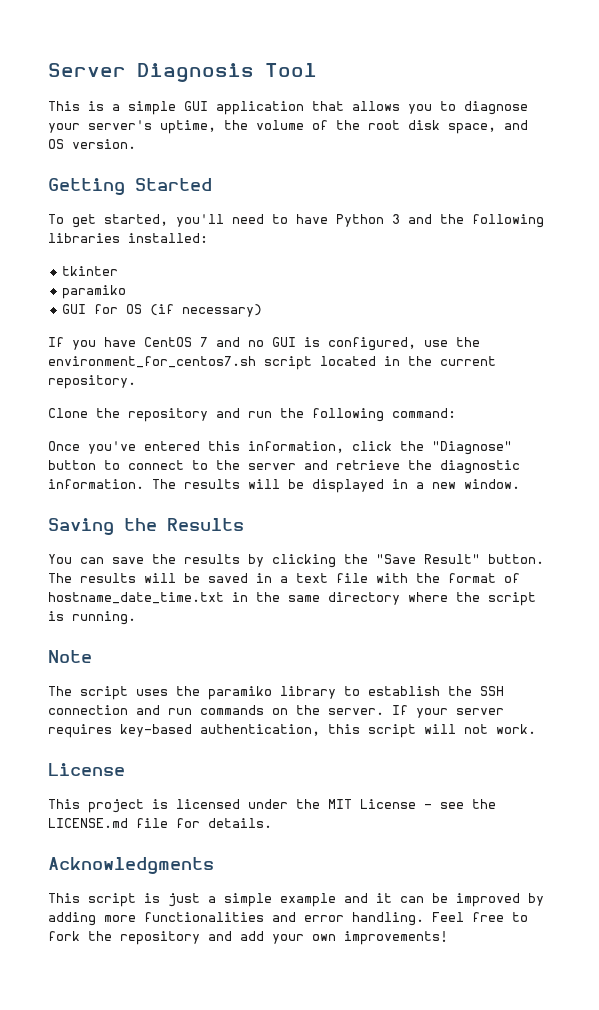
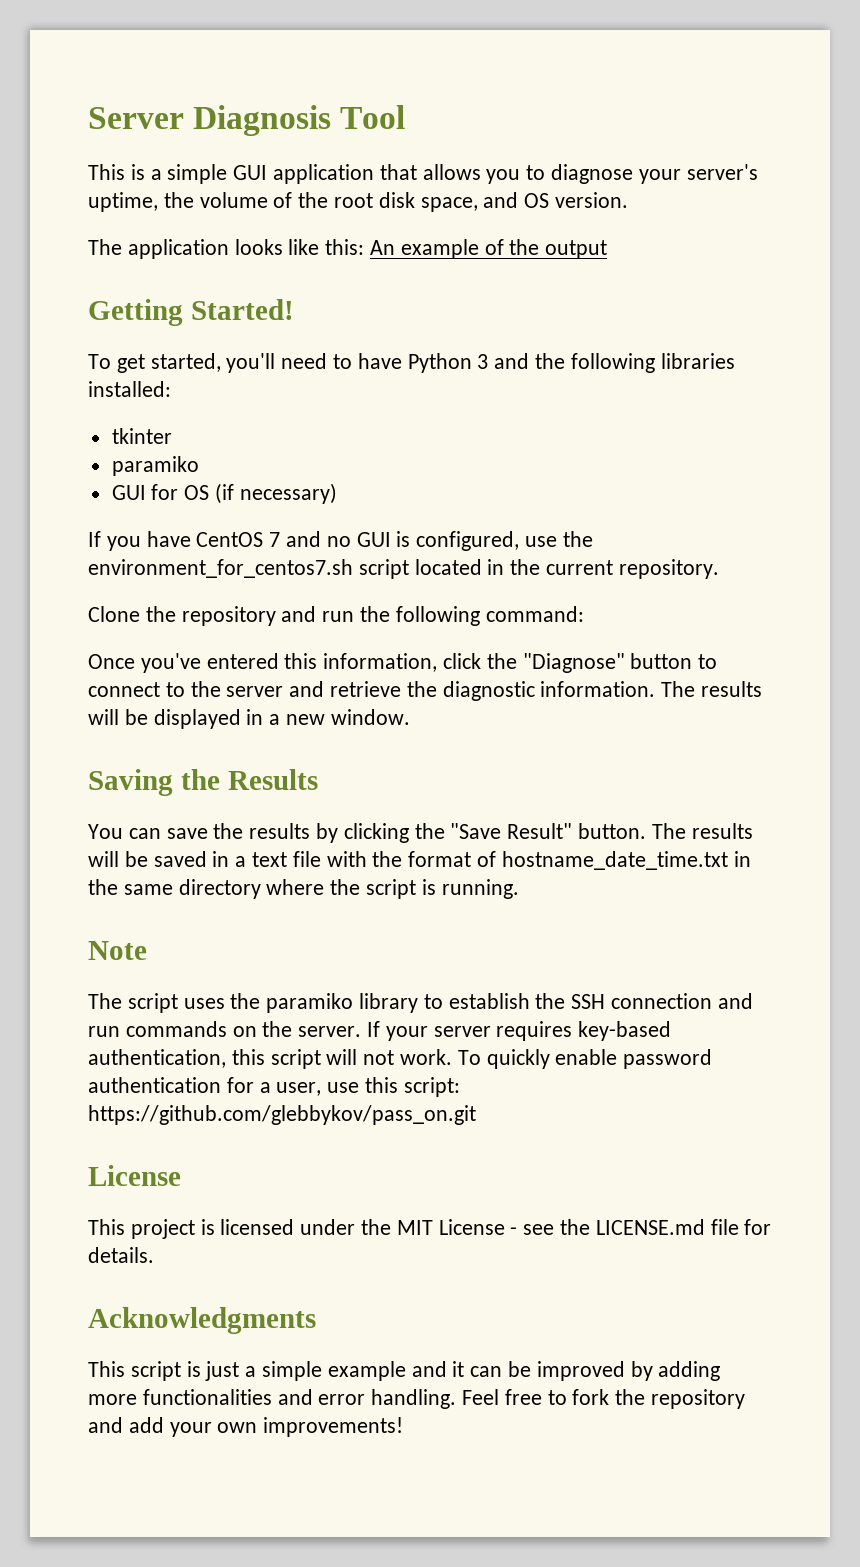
+ The application looks like this: An example of the output
- Getting Started
+ Getting Started!
+ To quickly enable password authentication for a user, use this script: https://github.com/glebbykov/pass_on.git

